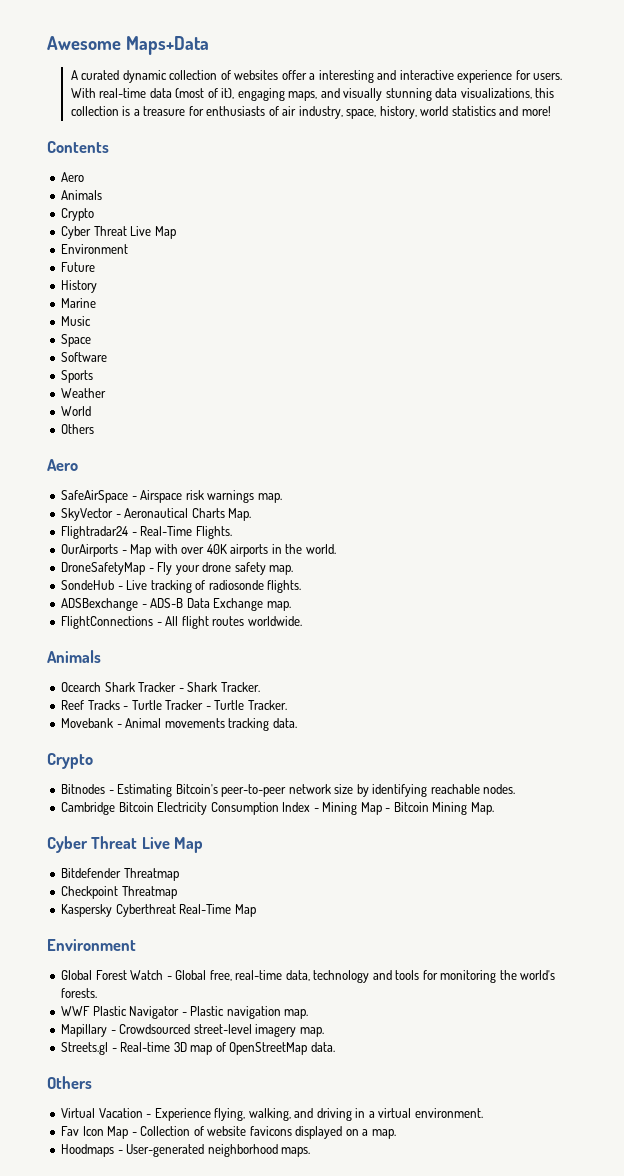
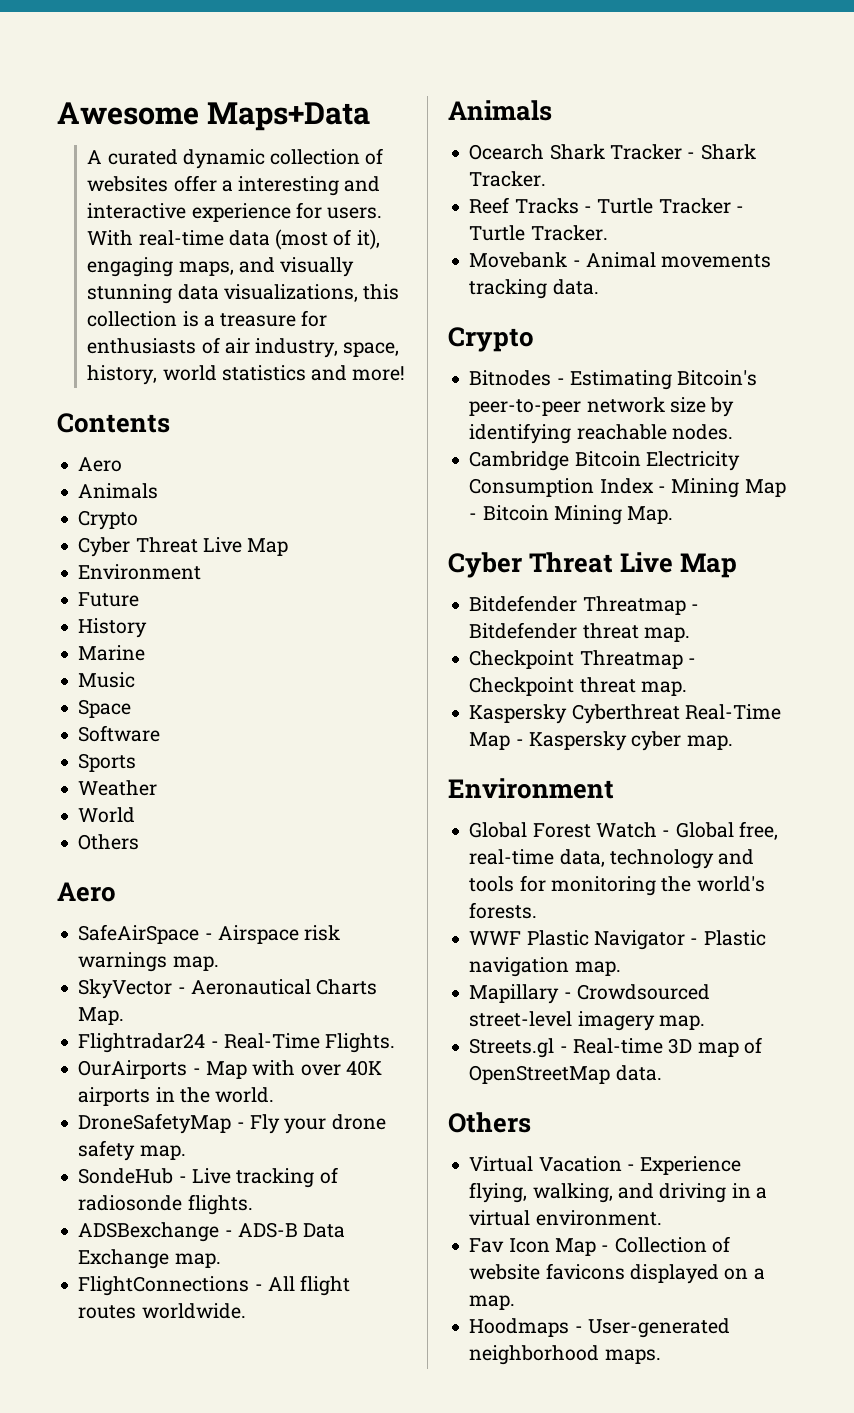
- Bitdefender Threatmap
- Checkpoint Threatmap
+ Bitdefender Threatmap - Bitdefender threat map.
+ Checkpoint Threatmap - Checkpoint threat map.
- Kaspersky Cyberthreat Real-Time Map
+ Kaspersky Cyberthreat Real-Time Map - Kaspersky cyber map.

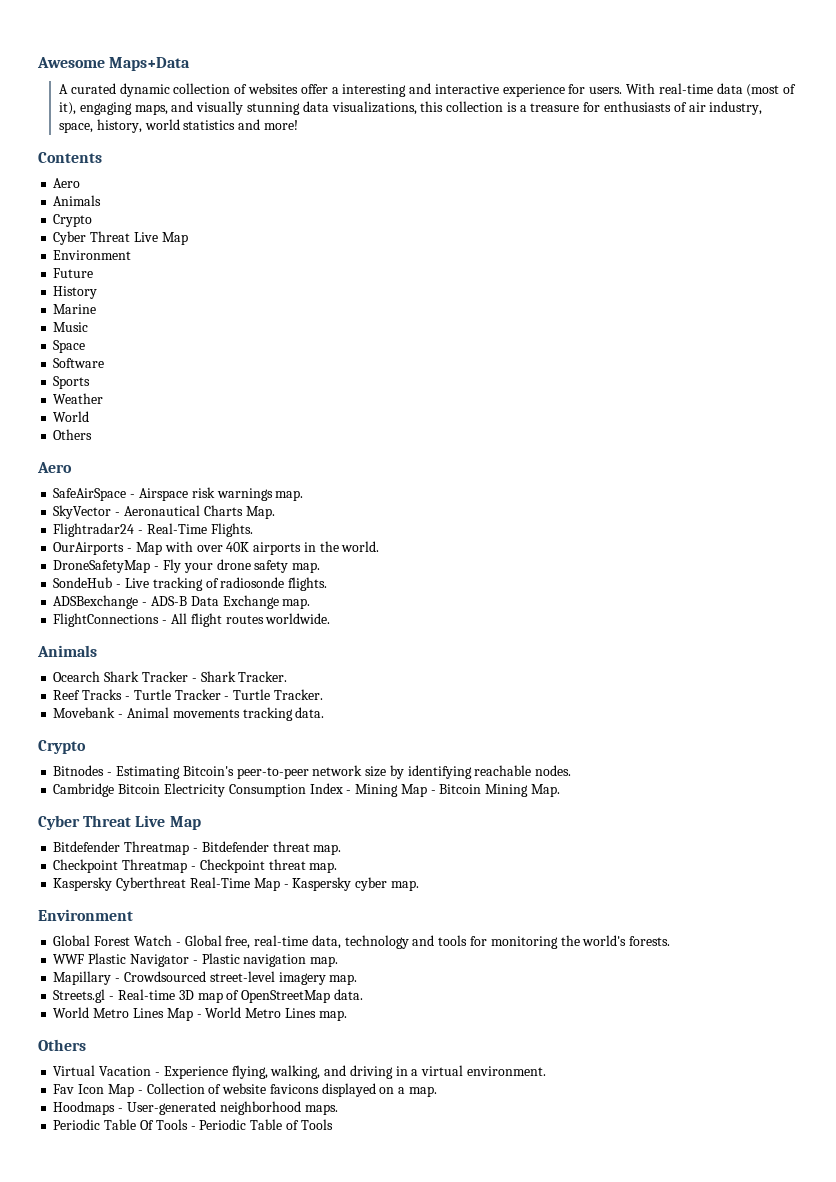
+ World Metro Lines Map - World Metro Lines map.
+ Periodic Table Of Tools - Periodic Table of Tools

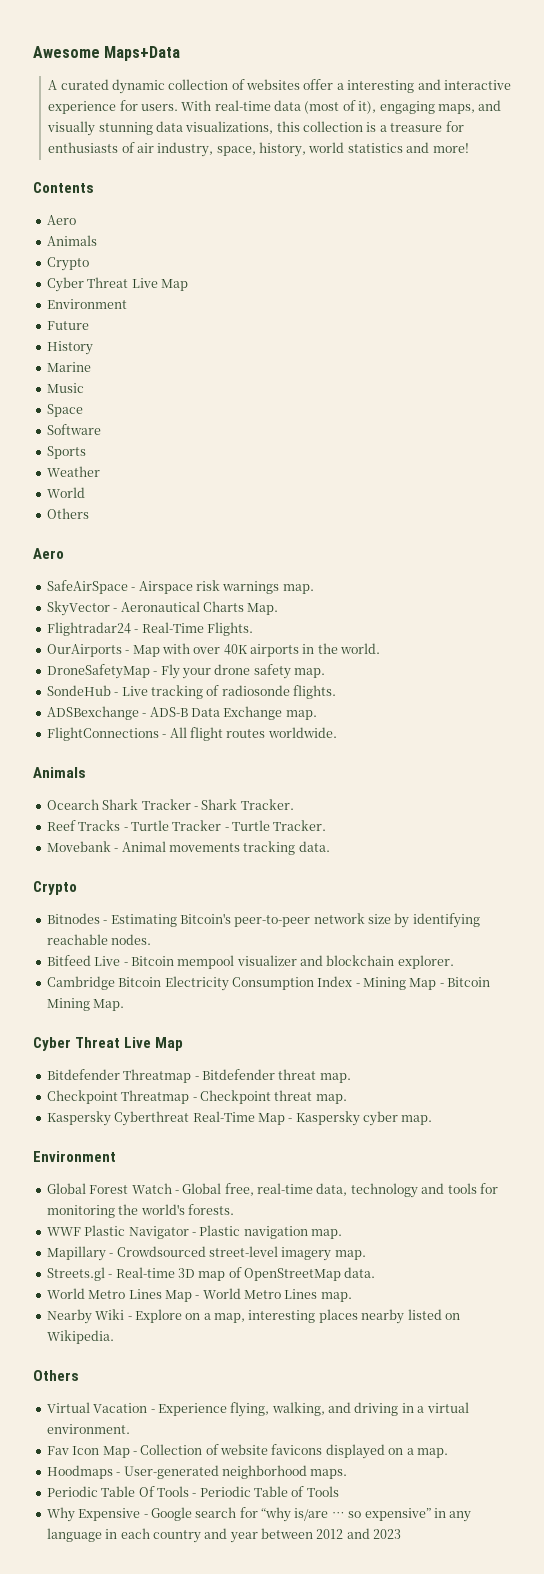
+ Bitfeed Live - Bitcoin mempool visualizer and blockchain explorer.
+ Nearby Wiki - Explore on a map, interesting places nearby listed on Wikipedia.
+ Why Expensive - Google search for “why is/are … so expensive” in any language in each country and year between 2012 and 2023

